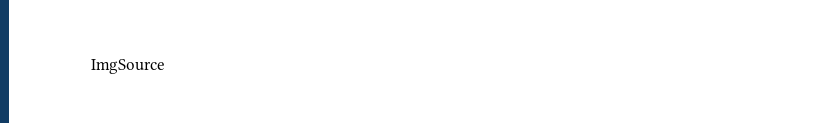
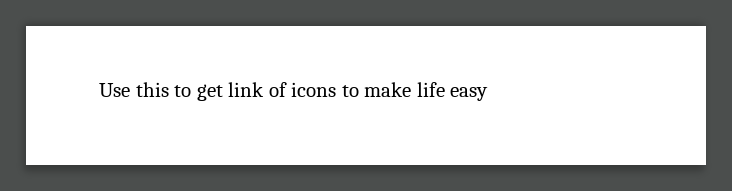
- ImgSource
+ Use this to get link of icons to make life easy

